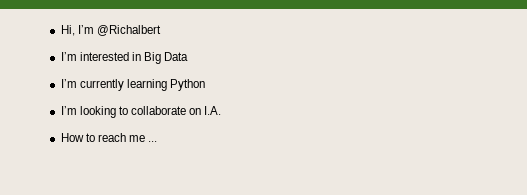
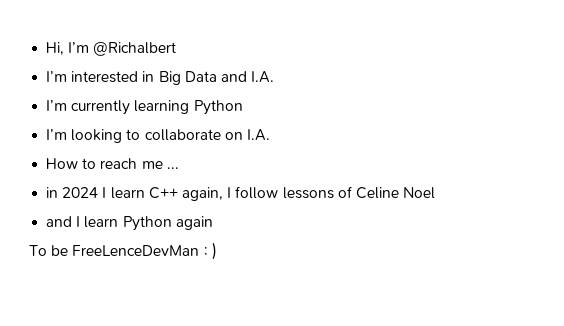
- I’m interested in Big Data
+ I’m interested in Big Data and I.A.
+ in 2024 I learn C++ again, I follow lessons of Celine Noel
+ and I learn Python again
+ To be FreeLenceDevMan : )

